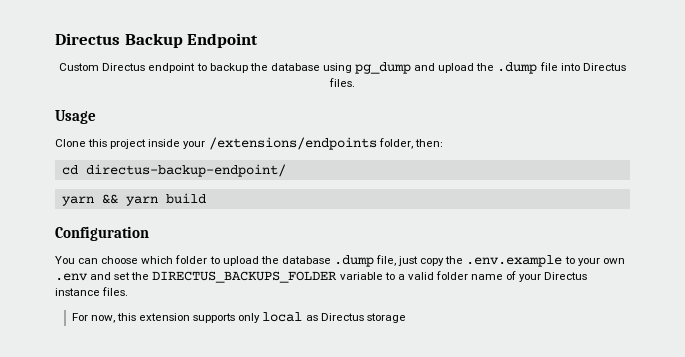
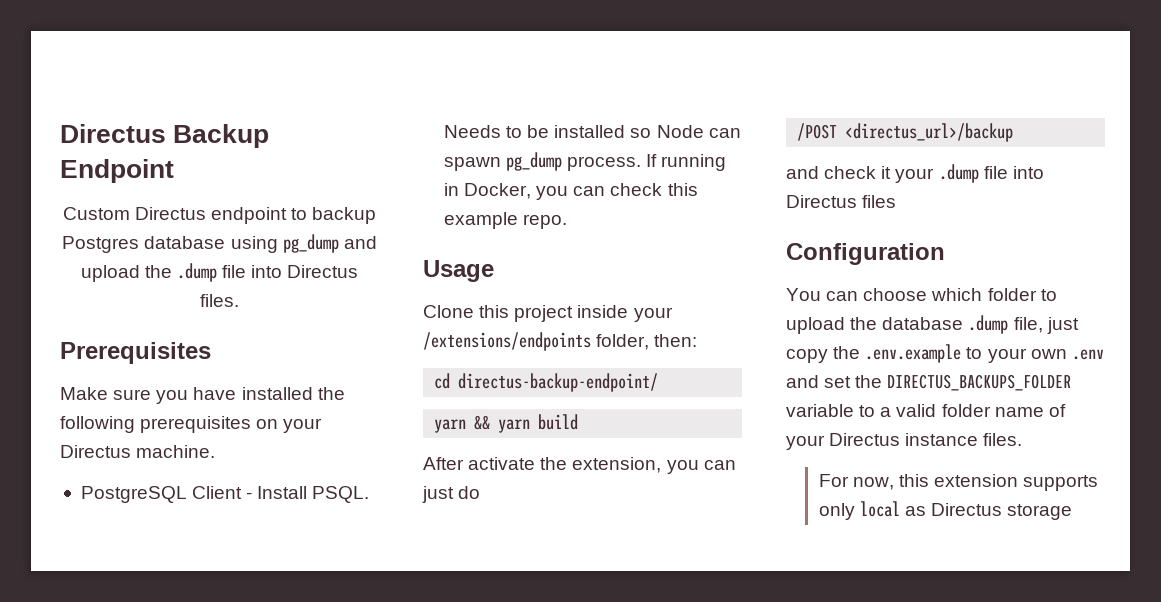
- Custom Directus endpoint to backup the database using pg_dump and upload the .dump file into Directus files.
+ Custom Directus endpoint to backup Postgres database using pg_dump and upload the .dump file into Directus files.
+ Prerequisites
+ Make sure you have installed the following prerequisites on your Directus machine.
+ PostgreSQL Client - Install PSQL. Needs to be installed so Node can spawn pg_dump process. If running in Docker, you can check this example repo.
+ After activate the extension, you can just do
+ /POST <directus_url>/backup
+ and check it your .dump file into Directus files

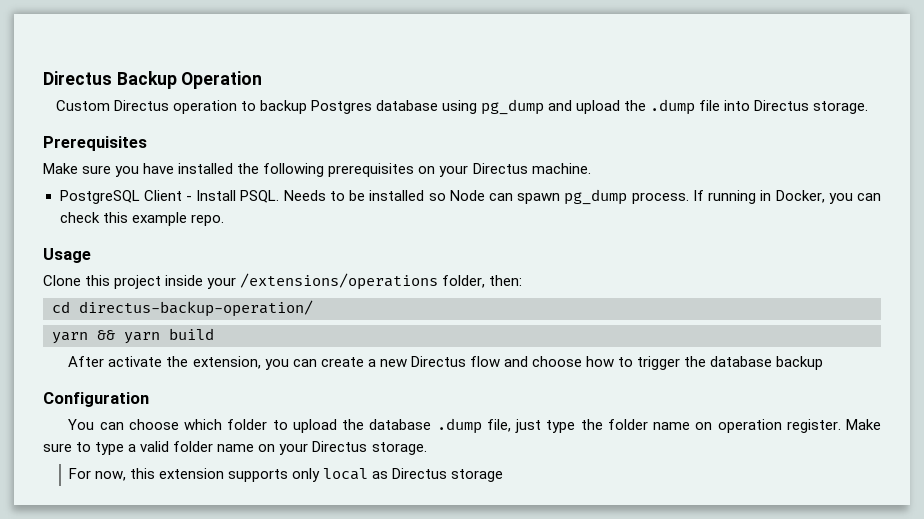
- Directus Backup Endpoint
+ Directus Backup Operation
- Custom Directus endpoint to backup Postgres database using pg_dump and upload the .dump file into Directus files.
+ Custom Directus operation to backup Postgres database using pg_dump and upload the .dump file into Directus storage.
- Clone this project inside your /extensions/endpoints folder, then:
+ Clone this project inside your /extensions/operations folder, then:
- cd directus-backup-endpoint/
+ cd directus-backup-operation/
- After activate the extension, you can just do
- /POST <directus_url>/backup
- and check it your .dump file into Directus files
+ After activate the extension, you can create a new Directus flow and choose how to trigger the database backup
- You can choose which folder to upload the database .dump file, just copy the .env.example to your own .env and set the DIRECTUS_BACKUPS_FOLDER variable to a valid folder name of your Directus instance files.
+ You can choose which folder to upload the database .dump file, just type the folder name on operation register. Make sure to type a valid folder name on your Directus storage.

